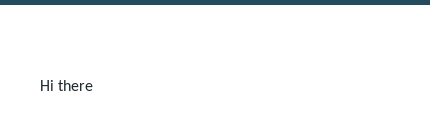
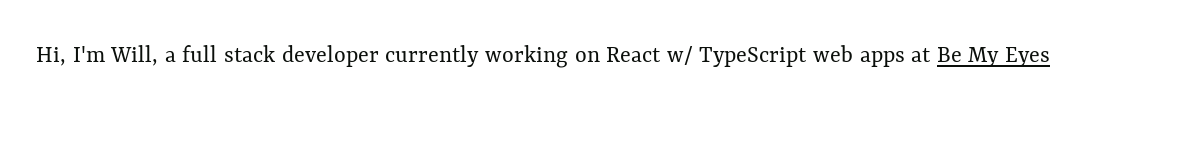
- Hi there
+ Hi, I'm Will, a full stack developer currently working on React w/ TypeScript web apps at Be My Eyes

